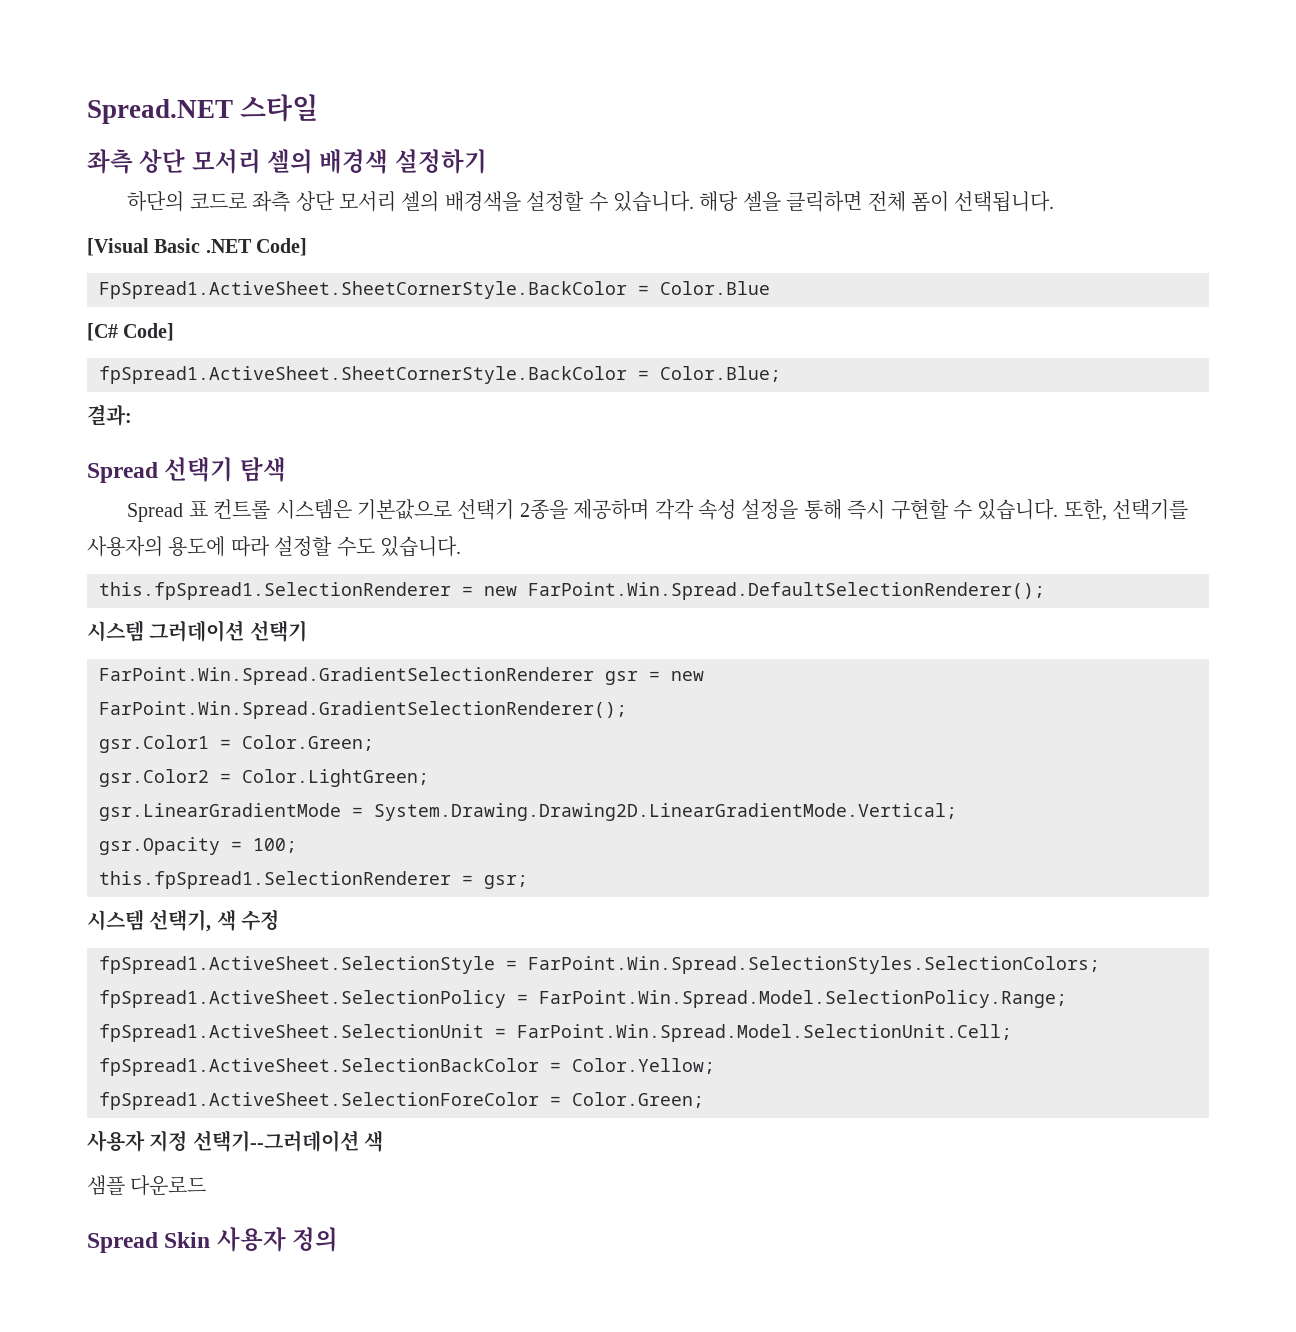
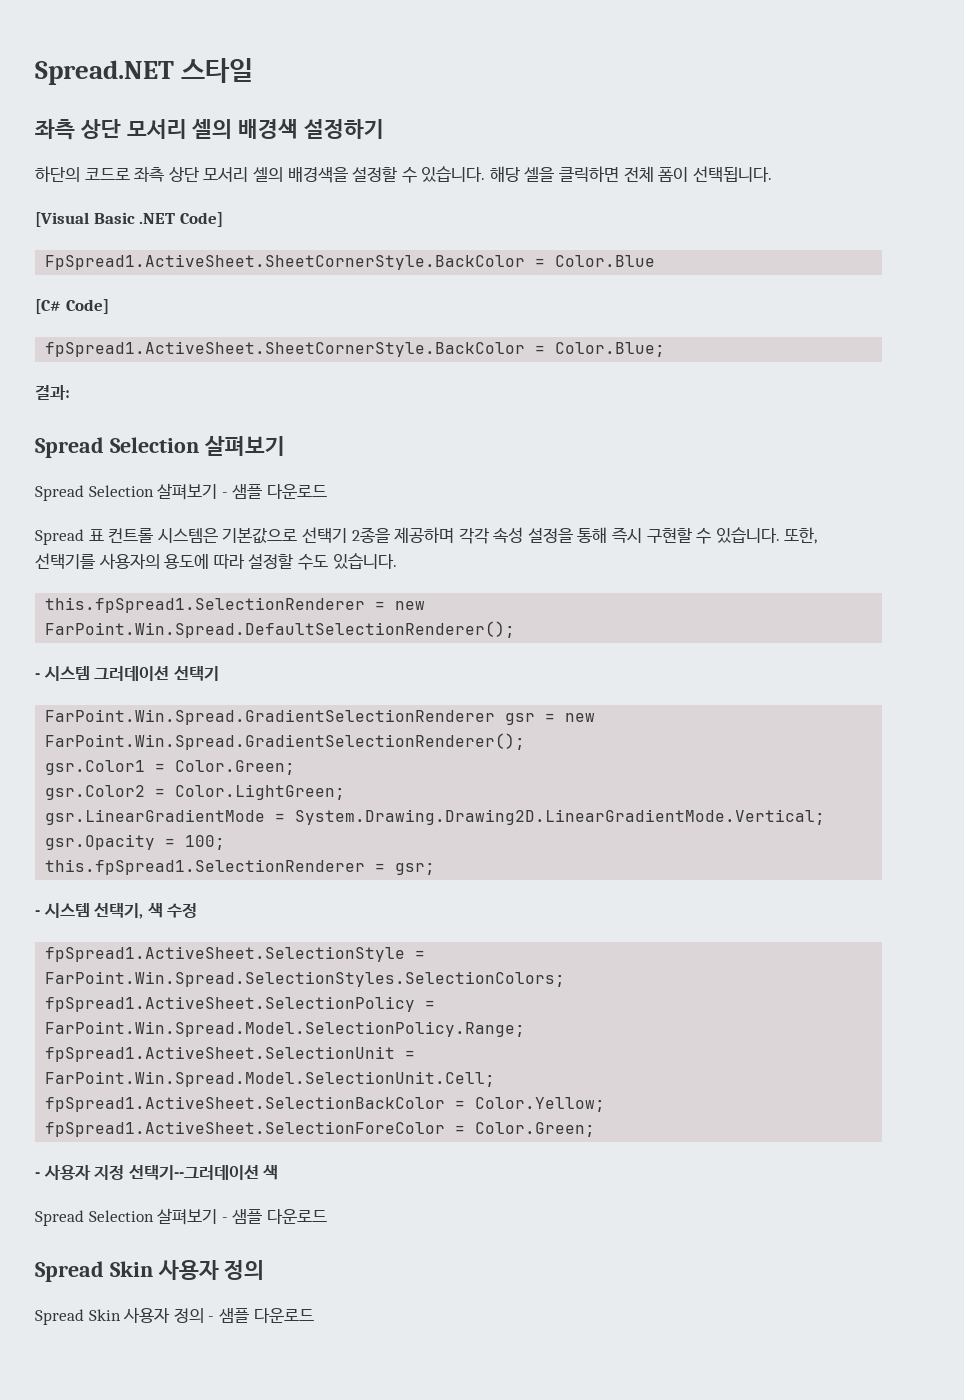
  결과:
- Spread 선택기 탐색
+ Spread Selection 살펴보기
+ Spread Selection 살펴보기 - 샘플 다운로드
- 시스템 그러데이션 선택기
+ - 시스템 그러데이션 선택기
- 시스템 선택기, 색 수정
+ - 시스템 선택기, 색 수정
- 사용자 지정 선택기--그러데이션 색
- 샘플 다운로드
+ - 사용자 지정 선택기--그러데이션 색
+ Spread Selection 살펴보기 - 샘플 다운로드
+ Spread Skin 사용자 정의 - 샘플 다운로드

